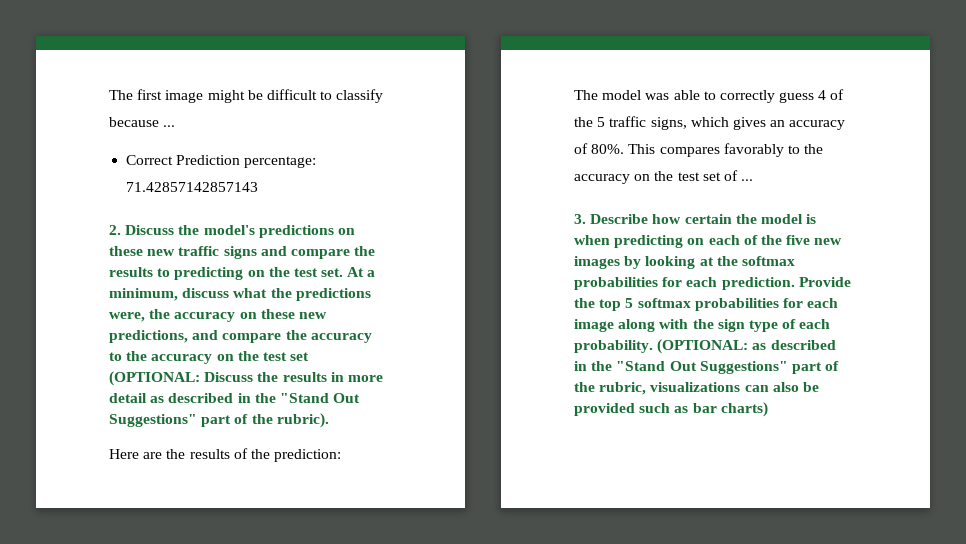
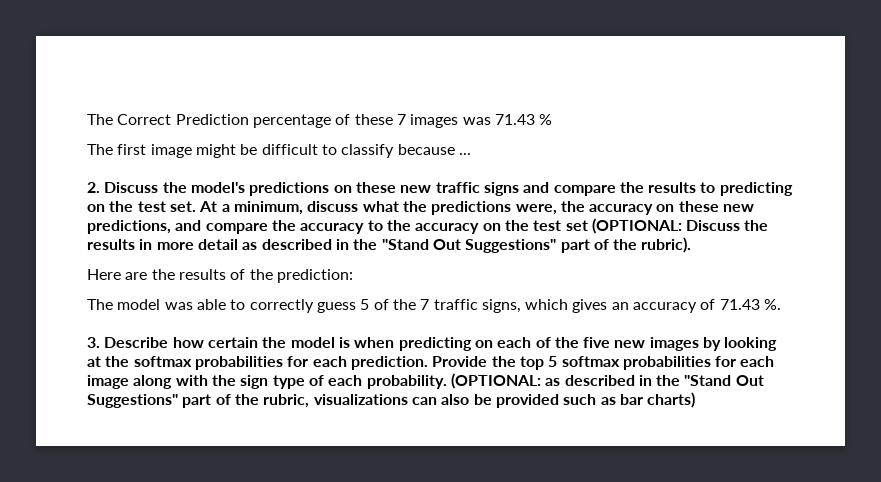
+ The Correct Prediction percentage of these 7 images was 71.43 %
- Correct Prediction percentage: 71.42857142857143
- The model was able to correctly guess 4 of the 5 traffic signs, which gives an accuracy of 80%. This compares favorably to the accuracy on the test set of ...
+ The model was able to correctly guess 5 of the 7 traffic signs, which gives an accuracy of 71.43 %.

